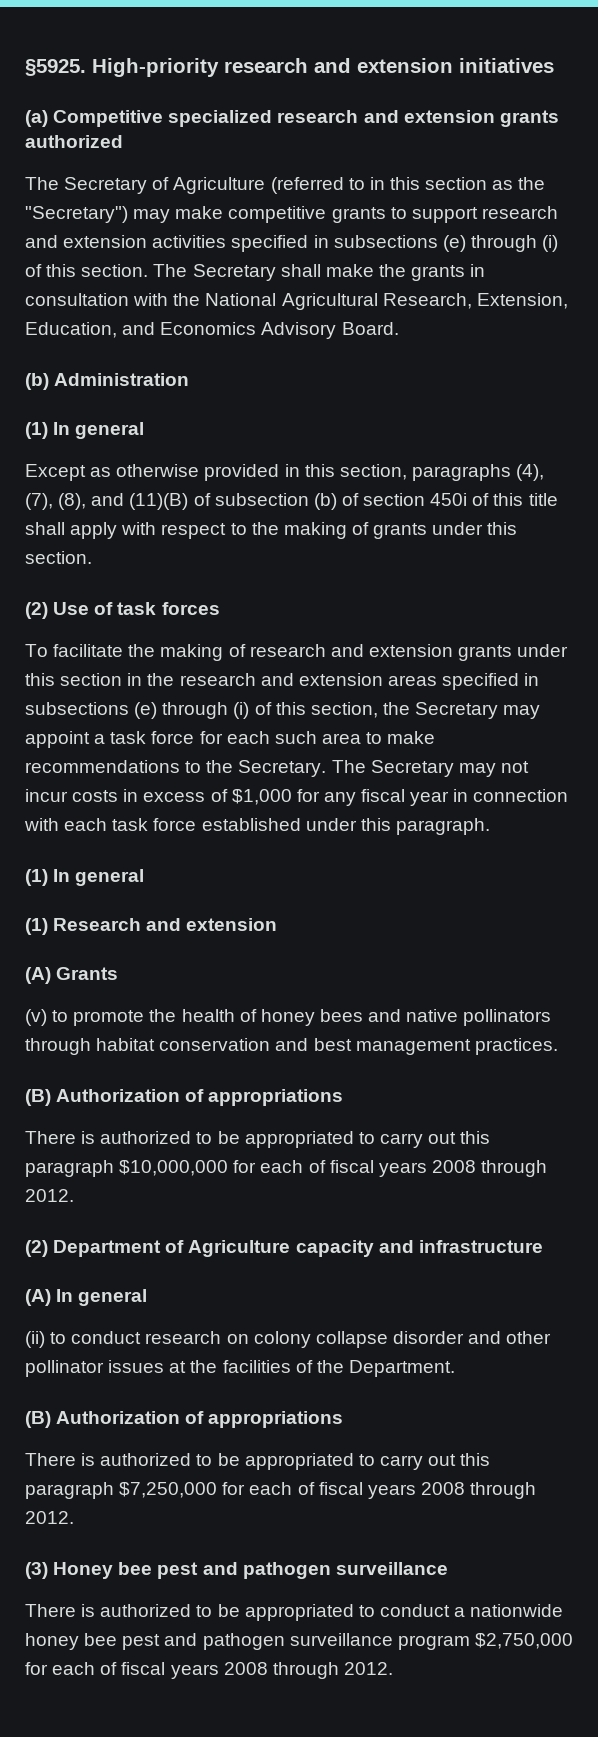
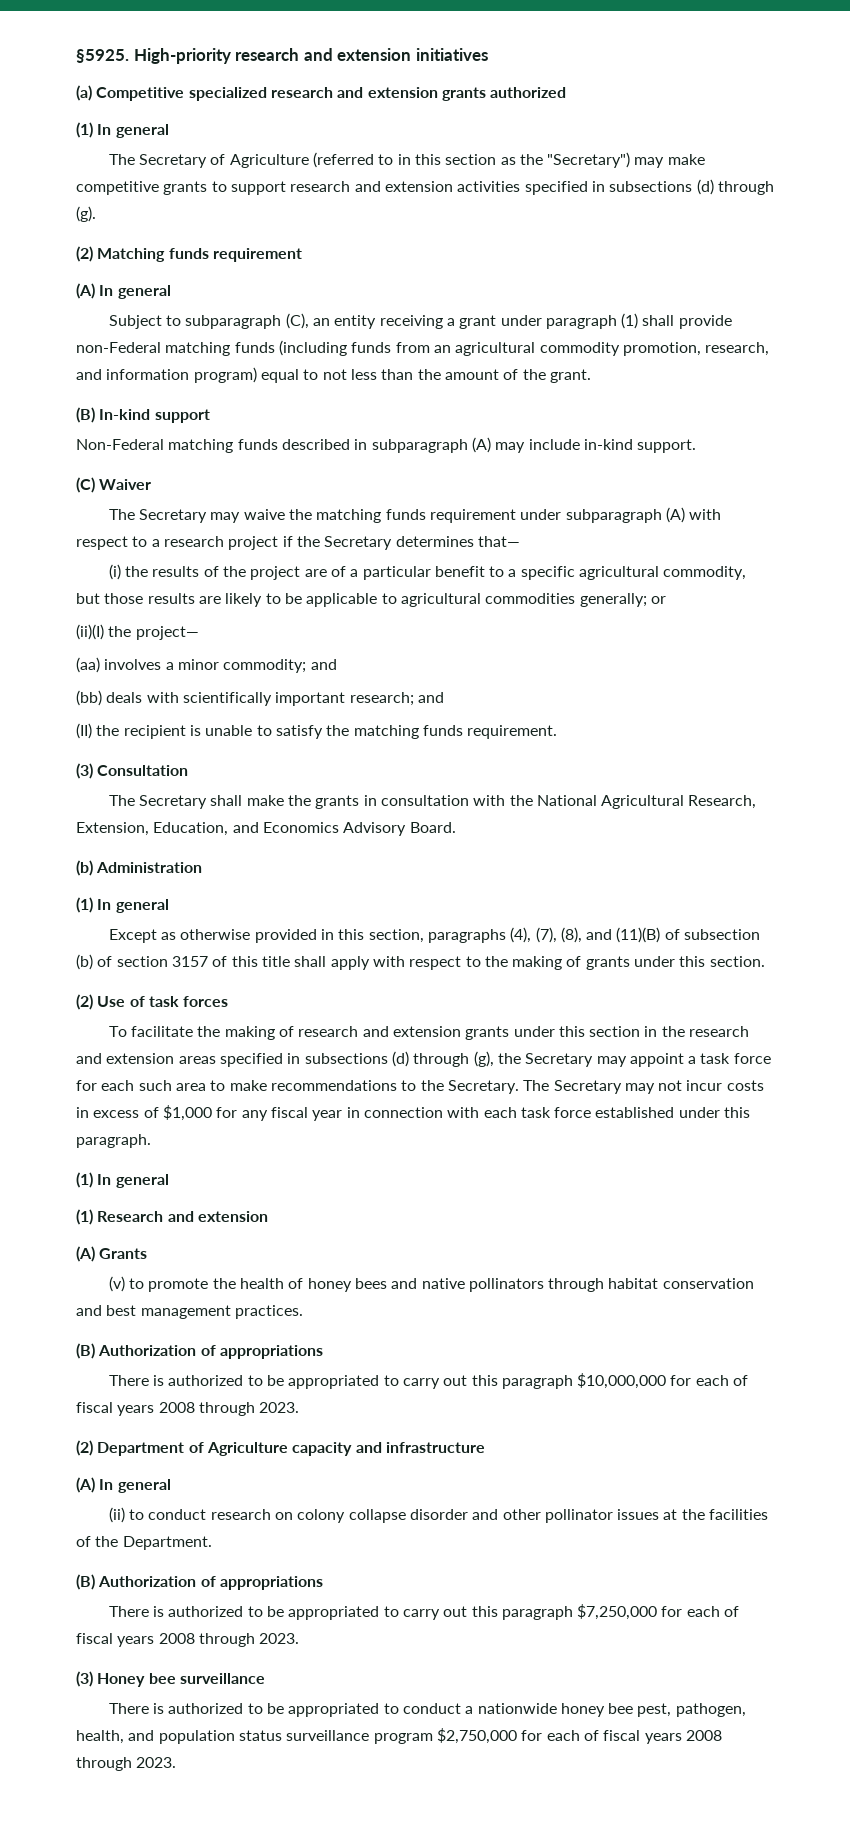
  (a) Competitive specialized research and extension grants authorized
+ (1) In general
- The Secretary of Agriculture (referred to in this section as the "Secretary") may make competitive grants to support research and extension activities specified in subsections (e) through (i) of this section. The Secretary shall make the grants in consultation with the National Agricultural Research, Extension, Education, and Economics Advisory Board.
+ The Secretary of Agriculture (referred to in this section as the "Secretary") may make competitive grants to support research and extension activities specified in subsections (d) through (g).
+ (2) Matching funds requirement
+ (A) In general
+ Subject to subparagraph (C), an entity receiving a grant under paragraph (1) shall provide non-Federal matching funds (including funds from an agricultural commodity promotion, research, and information program) equal to not less than the amount of the grant.
+ (B) In-kind support
+ Non-Federal matching funds described in subparagraph (A) may include in-kind support.
+ (C) Waiver
+ The Secretary may waive the matching funds requirement under subparagraph (A) with respect to a research project if the Secretary determines that—
+ (i) the results of the project are of a particular benefit to a specific agricultural commodity, but those results are likely to be applicable to agricultural commodities generally; or
+ (ii)(I) the project—
+ (aa) involves a minor commodity; and
+ (bb) deals with scientifically important research; and
+ (II) the recipient is unable to satisfy the matching funds requirement.
+ (3) Consultation
+ The Secretary shall make the grants in consultation with the National Agricultural Research, Extension, Education, and Economics Advisory Board.
- Except as otherwise provided in this section, paragraphs (4), (7), (8), and (11)(B) of subsection (b) of section 450i of this title shall apply with respect to the making of grants under this section.
+ Except as otherwise provided in this section, paragraphs (4), (7), (8), and (11)(B) of subsection (b) of section 3157 of this title shall apply with respect to the making of grants under this section.
- To facilitate the making of research and extension grants under this section in the research and extension areas specified in subsections (e) through (i) of this section, the Secretary may appoint a task force for each such area to make recommendations to the Secretary.
+ To facilitate the making of research and extension grants under this section in the research and extension areas specified in subsections (d) through (g), the Secretary may appoint a task force for each such area to make recommendations to the Secretary.
- There is authorized to be appropriated to carry out this paragraph $10,000,000 for each of fiscal years 2008 through 2012.
+ There is authorized to be appropriated to carry out this paragraph $10,000,000 for each of fiscal years 2008 through 2023.
- There is authorized to be appropriated to carry out this paragraph $7,250,000 for each of fiscal years 2008 through 2012.
+ There is authorized to be appropriated to carry out this paragraph $7,250,000 for each of fiscal years 2008 through 2023.
- (3) Honey bee pest and pathogen surveillance
+ (3) Honey bee surveillance
- There is authorized to be appropriated to conduct a nationwide honey bee pest and pathogen surveillance program $2,750,000 for each of fiscal years 2008 through 2012.
+ There is authorized to be appropriated to conduct a nationwide honey bee pest, pathogen, health, and population status surveillance program $2,750,000 for each of fiscal years 2008 through 2023.

